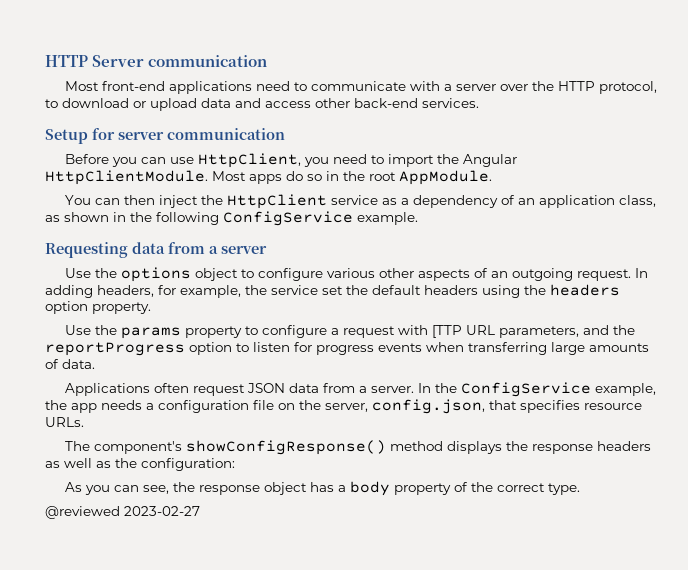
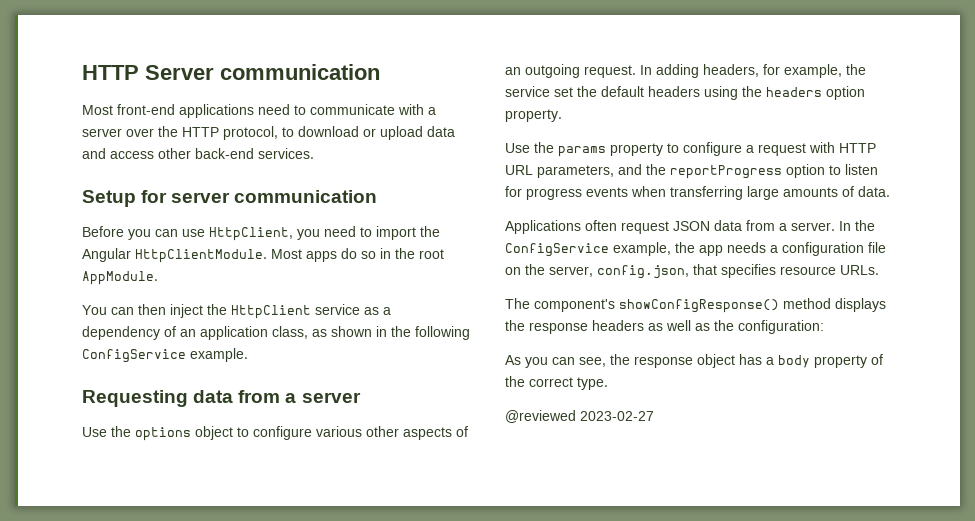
- Use the params property to configure a request with [TTP URL parameters, and the reportProgress option to listen for progress events when transferring large amounts of data.
+ Use the params property to configure a request with HTTP URL parameters, and the reportProgress option to listen for progress events when transferring large amounts of data.

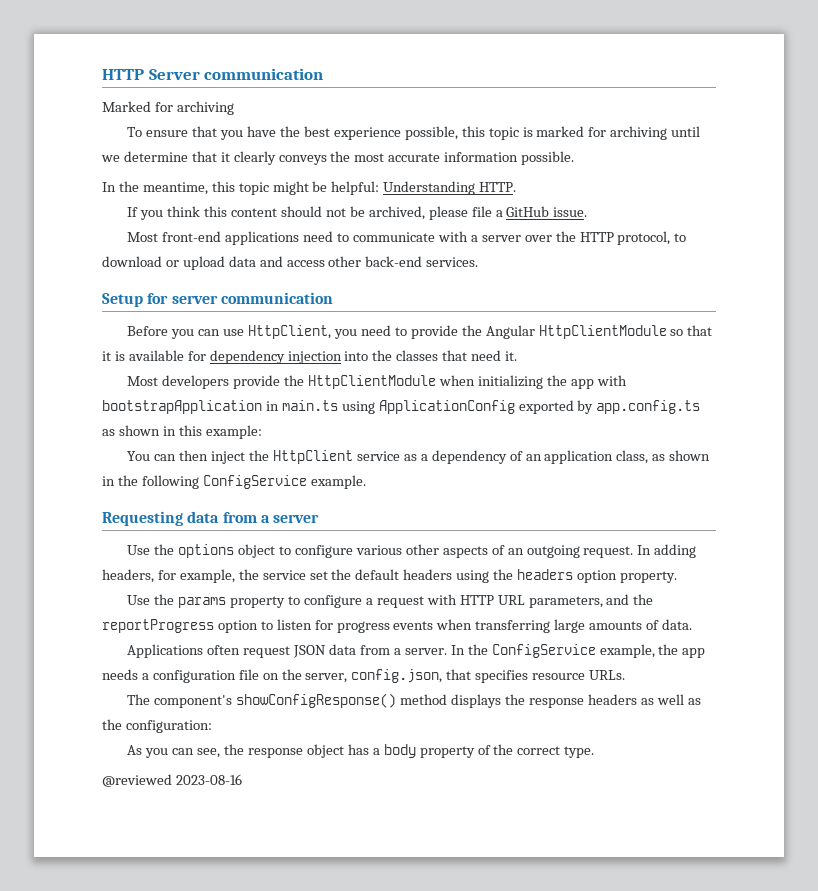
+ Marked for archiving
+ To ensure that you have the best experience possible, this topic is marked for archiving until we determine that it clearly conveys the most accurate information possible.
+ In the meantime, this topic might be helpful: Understanding HTTP.
+ If you think this content should not be archived, please file a GitHub issue.
- Before you can use HttpClient, you need to import the Angular HttpClientModule. Most apps do so in the root AppModule.
+ Before you can use HttpClient, you need to provide the Angular HttpClientModule so that it is available for dependency injection into the classes that need it.
+ Most developers provide the HttpClientModule when initializing the app with bootstrapApplication in main.ts using ApplicationConfig exported by app.config.ts as shown in this example:
- @reviewed 2023-02-27
+ @reviewed 2023-08-16

